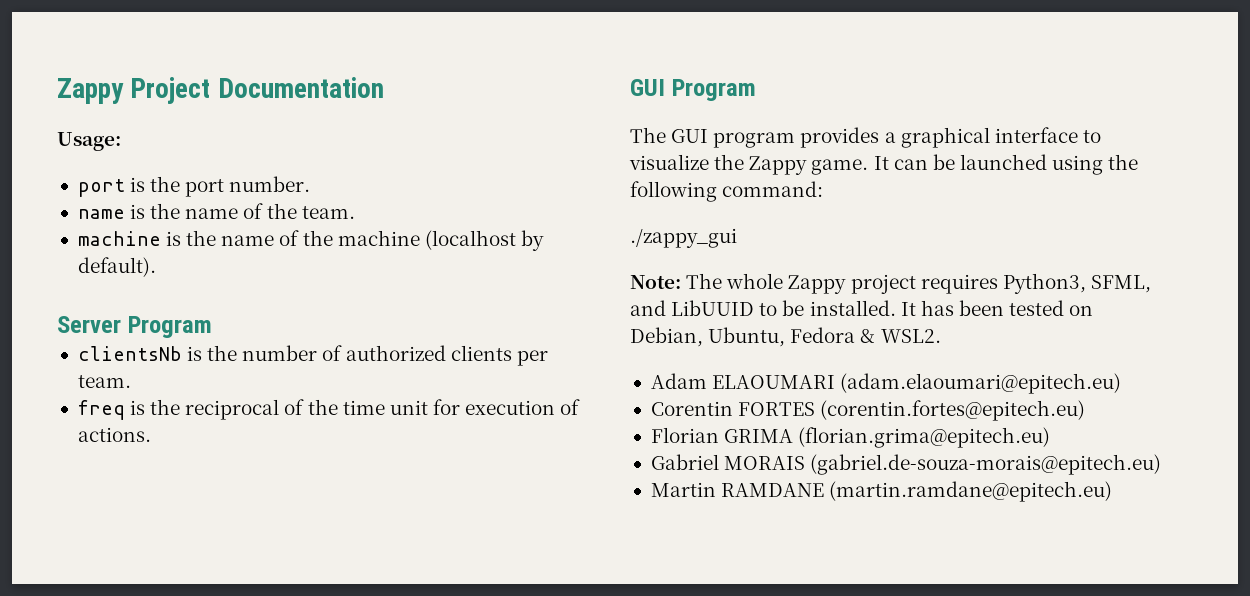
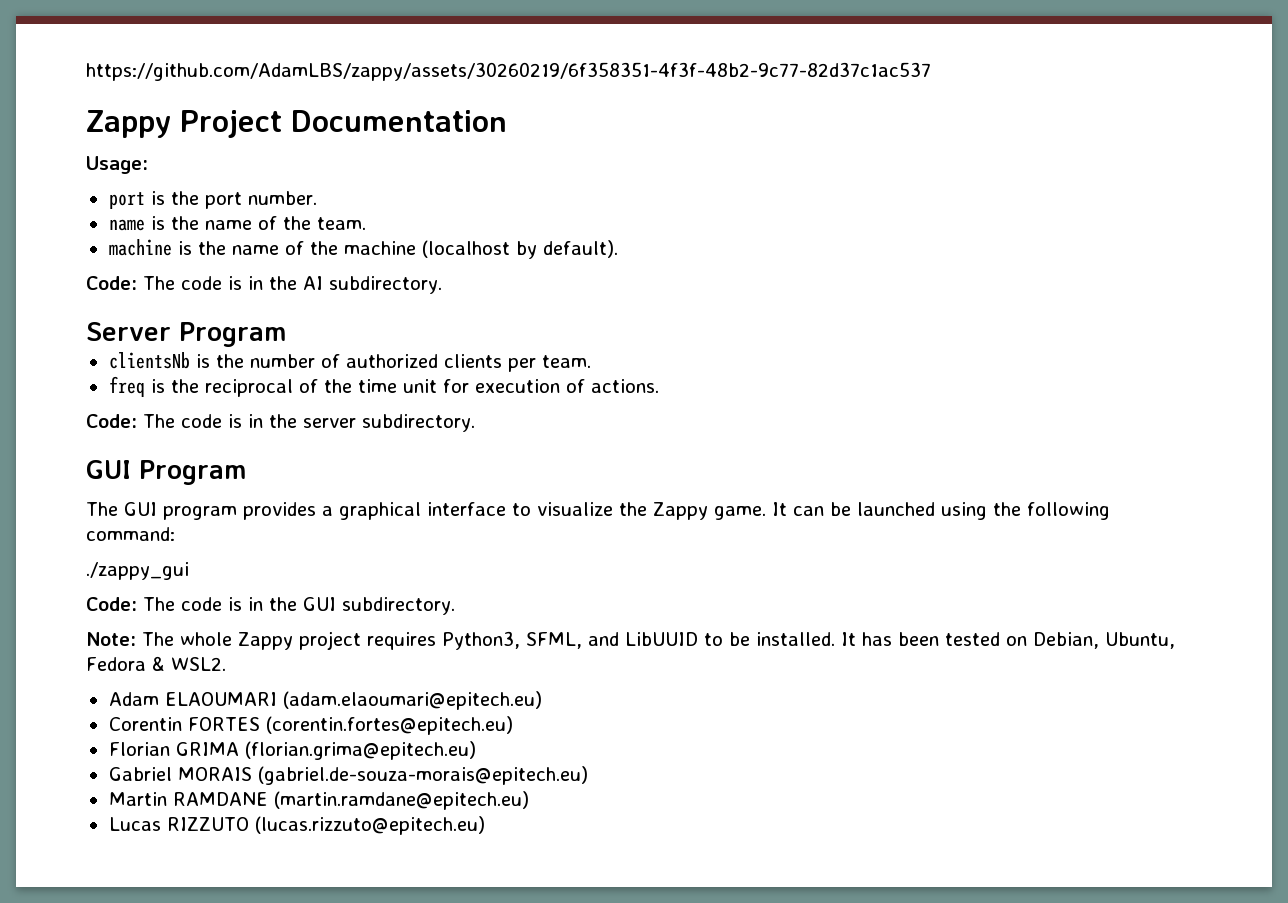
+ https://github.com/AdamLBS/zappy/assets/30260219/6f358351-4f3f-48b2-9c77-82d37c1ac537
+ Code: The code is in the AI subdirectory.
+ Code: The code is in the server subdirectory.
+ Code: The code is in the GUI subdirectory.
+ Lucas RIZZUTO (lucas.rizzuto@epitech.eu)

